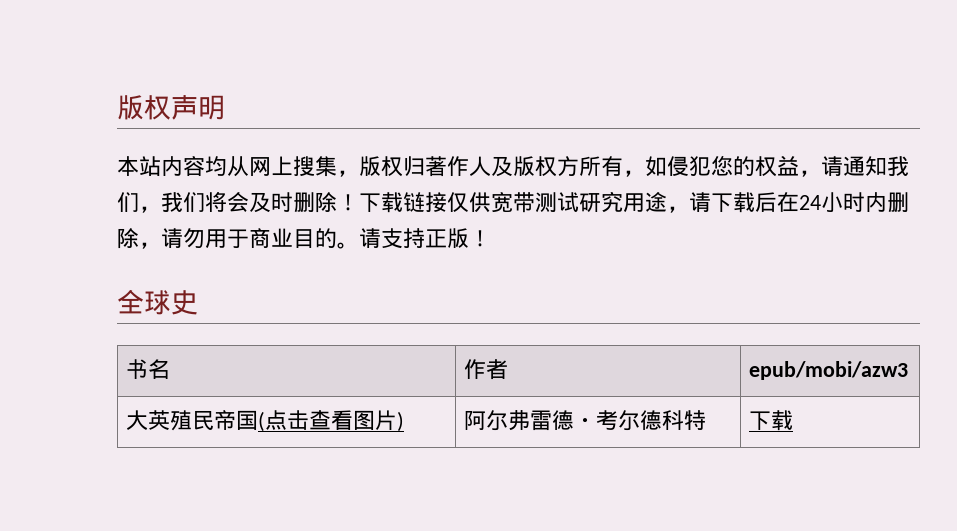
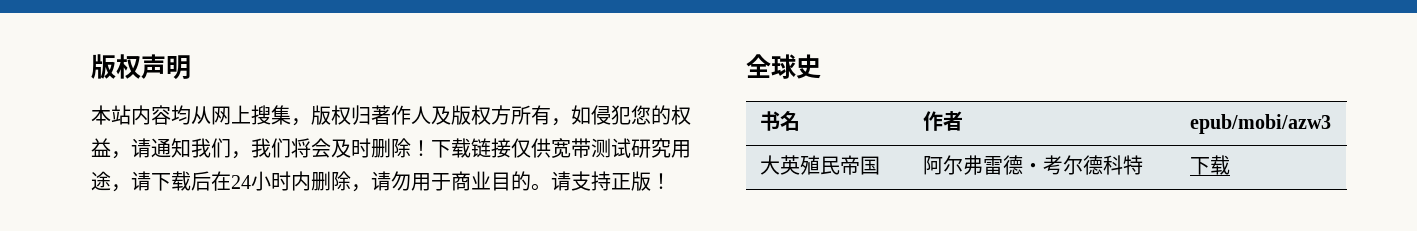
- 大英殖民帝国(点击查看图片) | 阿尔弗雷德・考尔德科特 | 下载
+ 大英殖民帝国 | 阿尔弗雷德・考尔德科特 | 下载

